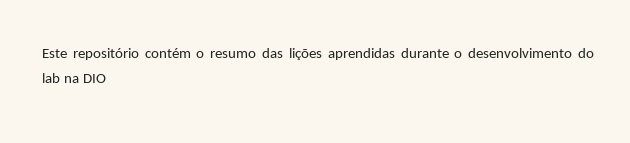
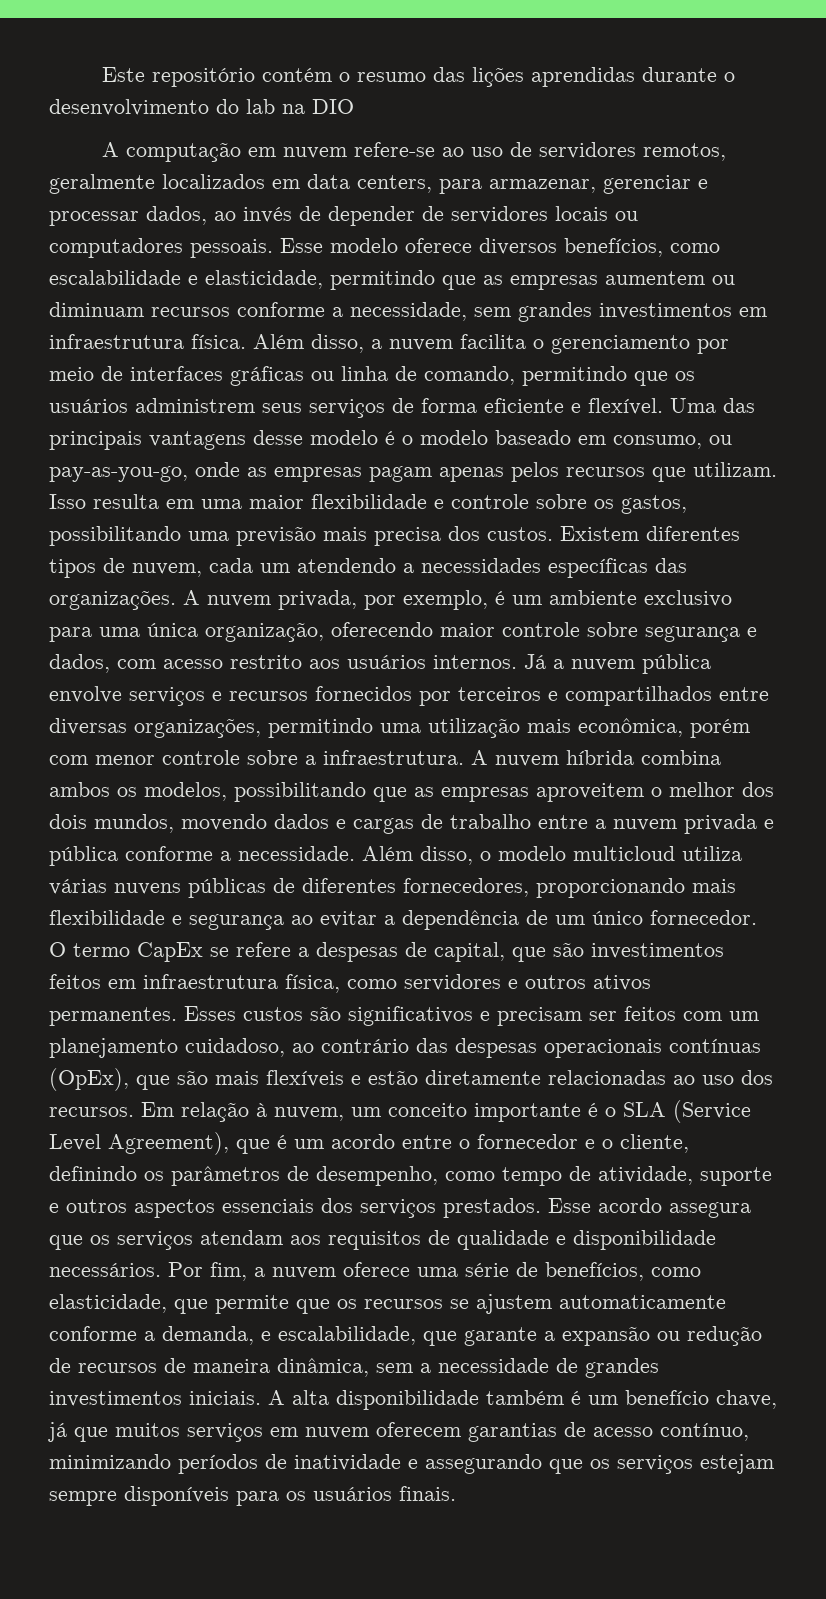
+ A computação em nuvem refere-se ao uso de servidores remotos, geralmente localizados em data centers, para armazenar, gerenciar e processar dados, ao invés de depender de servidores locais ou computadores pessoais. Esse modelo oferece diversos benefícios, como escalabilidade e elasticidade, permitindo que as empresas aumentem ou diminuam recursos conforme a necessidade, sem grandes investimentos em infraestrutura física. Além disso, a nuvem facilita o gerenciamento por meio de interfaces gráficas ou linha de comando, permitindo que os usuários administrem seus serviços de forma eficiente e flexível. Uma das principais vantagens desse modelo é o modelo baseado em consumo, ou pay-as-you-go, onde as empresas pagam apenas pelos recursos que utilizam. Isso resulta em uma maior flexibilidade e controle sobre os gastos, possibilitando uma previsão mais precisa dos custos. Existem diferentes tipos de nuvem, cada um atendendo a necessidades específicas das organizações. A nuvem privada, por exemplo, é um ambiente exclusivo para uma única organização, oferecendo maior controle sobre segurança e dados, com acesso restrito aos usuários internos. Já a nuvem pública envolve serviços e recursos fornecidos por terceiros e compartilhados entre diversas organizações, permitindo uma utilização mais econômica, porém com menor controle sobre a infraestrutura. A nuvem híbrida combina ambos os modelos, possibilitando que as empresas aproveitem o melhor dos dois mundos, movendo dados e cargas de trabalho entre a nuvem privada e pública conforme a necessidade. Além disso, o modelo multicloud utiliza várias nuvens públicas de diferentes fornecedores, proporcionando mais flexibilidade e segurança ao evitar a dependência de um único fornecedor. O termo CapEx se refere a despesas de capital, que são investimentos feitos em infraestrutura física, como servidores e outros ativos permanentes. Esses custos são significativos e precisam ser feitos com um planejamento cuidadoso, ao contrário das despesas operacionais contínuas (OpEx), que são mais flexíveis e estão diretamente relacionadas ao uso dos recursos. Em relação à nuvem, um conceito importante é o SLA (Service Level Agreement), que é um acordo entre o fornecedor e o cliente, definindo os parâmetros de desempenho, como tempo de atividade, suporte e outros aspectos essenciais dos serviços prestados. Esse acordo assegura que os serviços atendam aos requisitos de qualidade e disponibilidade necessários. Por fim, a nuvem oferece uma série de benefícios, como elasticidade, que permite que os recursos se ajustem automaticamente conforme a demanda, e escalabilidade, que garante a expansão ou redução de recursos de maneira dinâmica, sem a necessidade de grandes investimentos iniciais. A alta disponibilidade também é um benefício chave, já que muitos serviços em nuvem oferecem garantias de acesso contínuo, minimizando períodos de inatividade e assegurando que os serviços estejam sempre disponíveis para os usuários finais.

